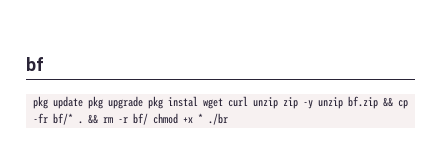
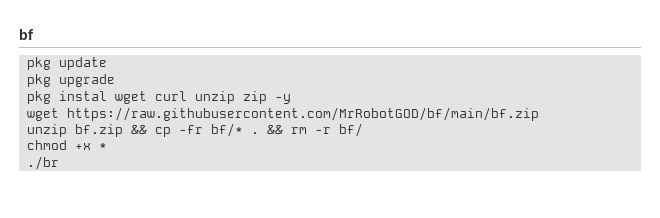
- pkg update pkg upgrade pkg instal wget curl unzip zip -y unzip bf.zip && cp -fr bf/* .
+ pkg update
+ pkg upgrade
+ pkg instal wget curl unzip zip -y
+ wget https://raw.githubusercontent.com/MrRobotGOD/bf/main/bf.zip
+ unzip bf.zip && cp -fr bf/* .
- && rm -r bf/ chmod +x * ./br
+ && rm -r bf/
+ chmod +x *
+ ./br

